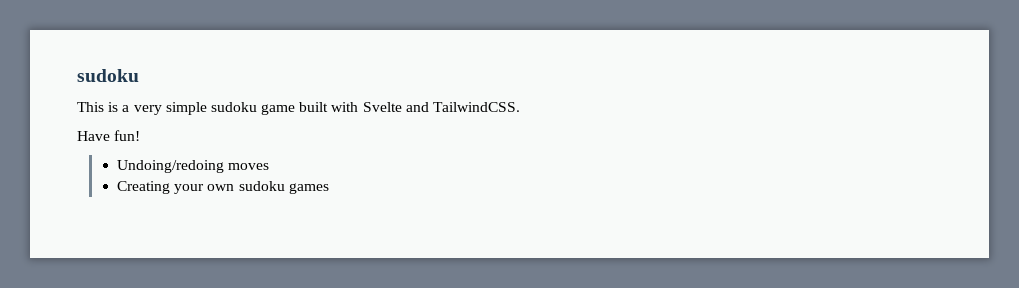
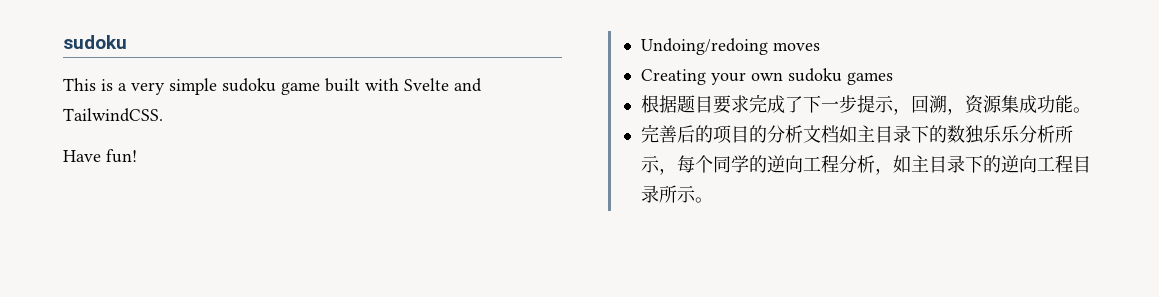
+ 根据题目要求完成了下一步提示，回溯，资源集成功能。
+ 完善后的项目的分析文档如主目录下的数独乐乐分析所示，每个同学的逆向工程分析，如主目录下的逆向工程目录所示。

